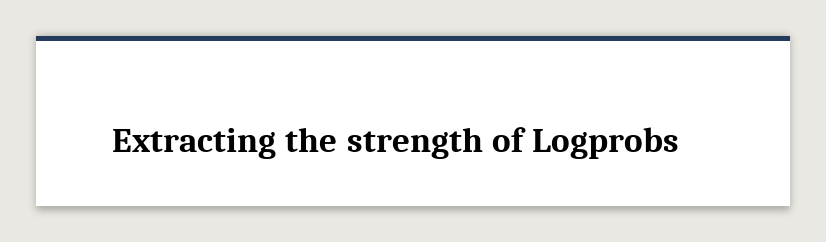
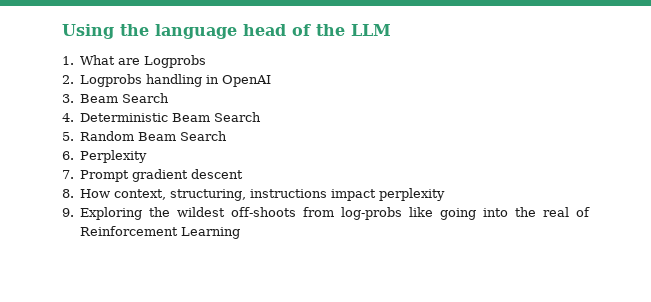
- Extracting the strength of Logprobs
+ Using the language head of the LLM
+ 1. What are Logprobs
+ 2. Logprobs handling in OpenAI
+ 3. Beam Search
+ 4. Deterministic Beam Search
+ 5. Random Beam Search
+ 6. Perplexity
+ 7. Prompt gradient descent
+ 8. How context, structuring, instructions impact perplexity
+ 9. Exploring the wildest off-shoots from log-probs like going into the real of Reinforcement Learning

